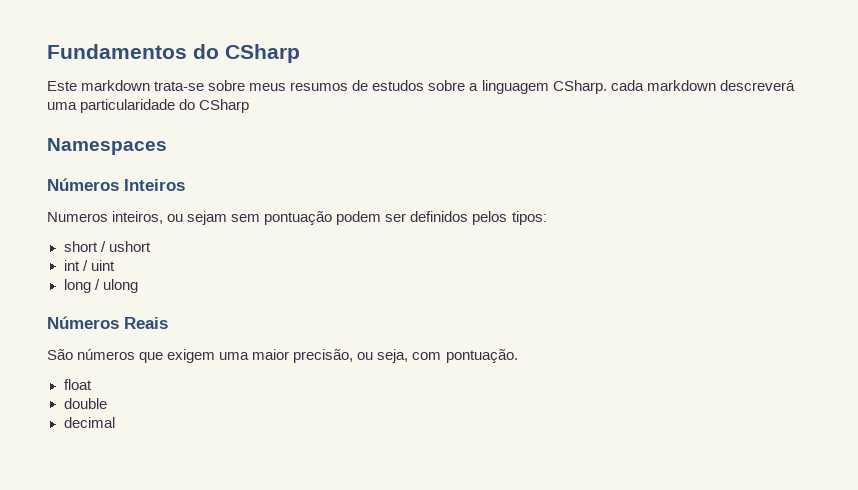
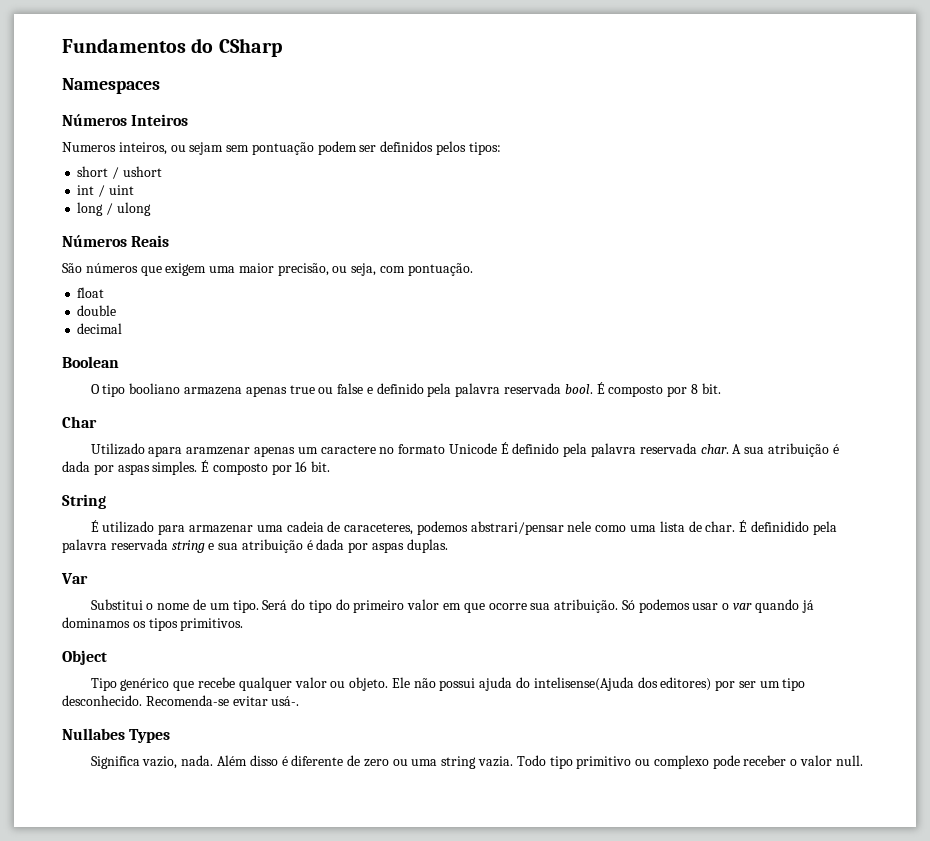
- Este markdown trata-se sobre meus resumos de estudos sobre a linguagem CSharp. cada markdown descreverá uma particularidade do CSharp
+ Boolean
+ O tipo booliano armazena apenas true ou false e definido pela palavra reservada bool. É composto por 8 bit.
+ Char
+ Utilizado apara aramzenar apenas um caractere no formato Unicode É definido pela palavra reservada char. A sua atribuição é dada por aspas simples. É composto por 16 bit.
+ String
+ É utilizado para armazenar uma cadeia de caraceteres, podemos abstrari/pensar nele como uma lista de char. É definidido pela palavra reservada string e sua atribuição é dada por aspas duplas.
+ Var
+ Substitui o nome de um tipo. Será do tipo do primeiro valor em que ocorre sua atribuição. Só podemos usar o var quando já dominamos os tipos primitivos.
+ Object
+ Tipo genérico que recebe qualquer valor ou objeto. Ele não possui ajuda do intelisense(Ajuda dos editores) por ser um tipo desconhecido. Recomenda-se evitar usá-.
+ Nullabes Types
+ Significa vazio, nada. Além disso é diferente de zero ou uma string vazia. Todo tipo primitivo ou complexo pode receber o valor null.

